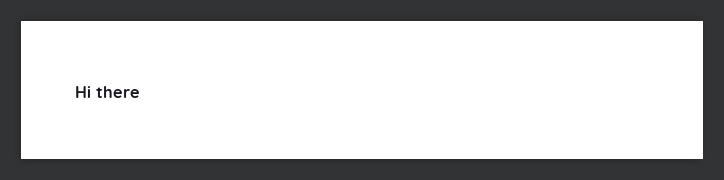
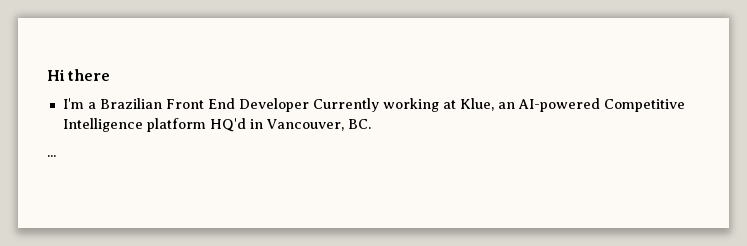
+ I'm a Brazilian Front End Developer Currently working at Klue, an AI-powered Competitive Intelligence platform HQ'd in Vancouver, BC.
+ ...

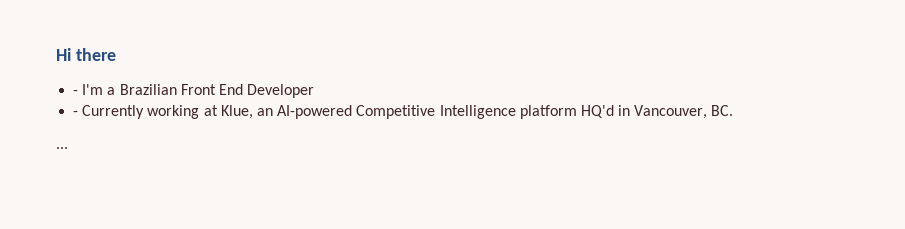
- I'm a Brazilian Front End Developer Currently working at Klue, an AI-powered Competitive Intelligence platform HQ'd in Vancouver, BC.
+ - I'm a Brazilian Front End Developer
+ - Currently working at Klue, an AI-powered Competitive Intelligence platform HQ'd in Vancouver, BC.

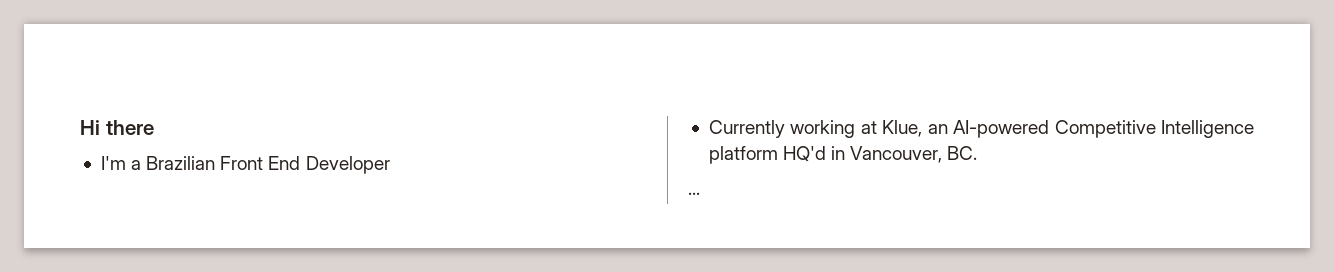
- - I'm a Brazilian Front End Developer
+ I'm a Brazilian Front End Developer
- - Currently working at Klue, an AI-powered Competitive Intelligence platform HQ'd in Vancouver, BC.
+ Currently working at Klue, an AI-powered Competitive Intelligence platform HQ'd in Vancouver, BC.

